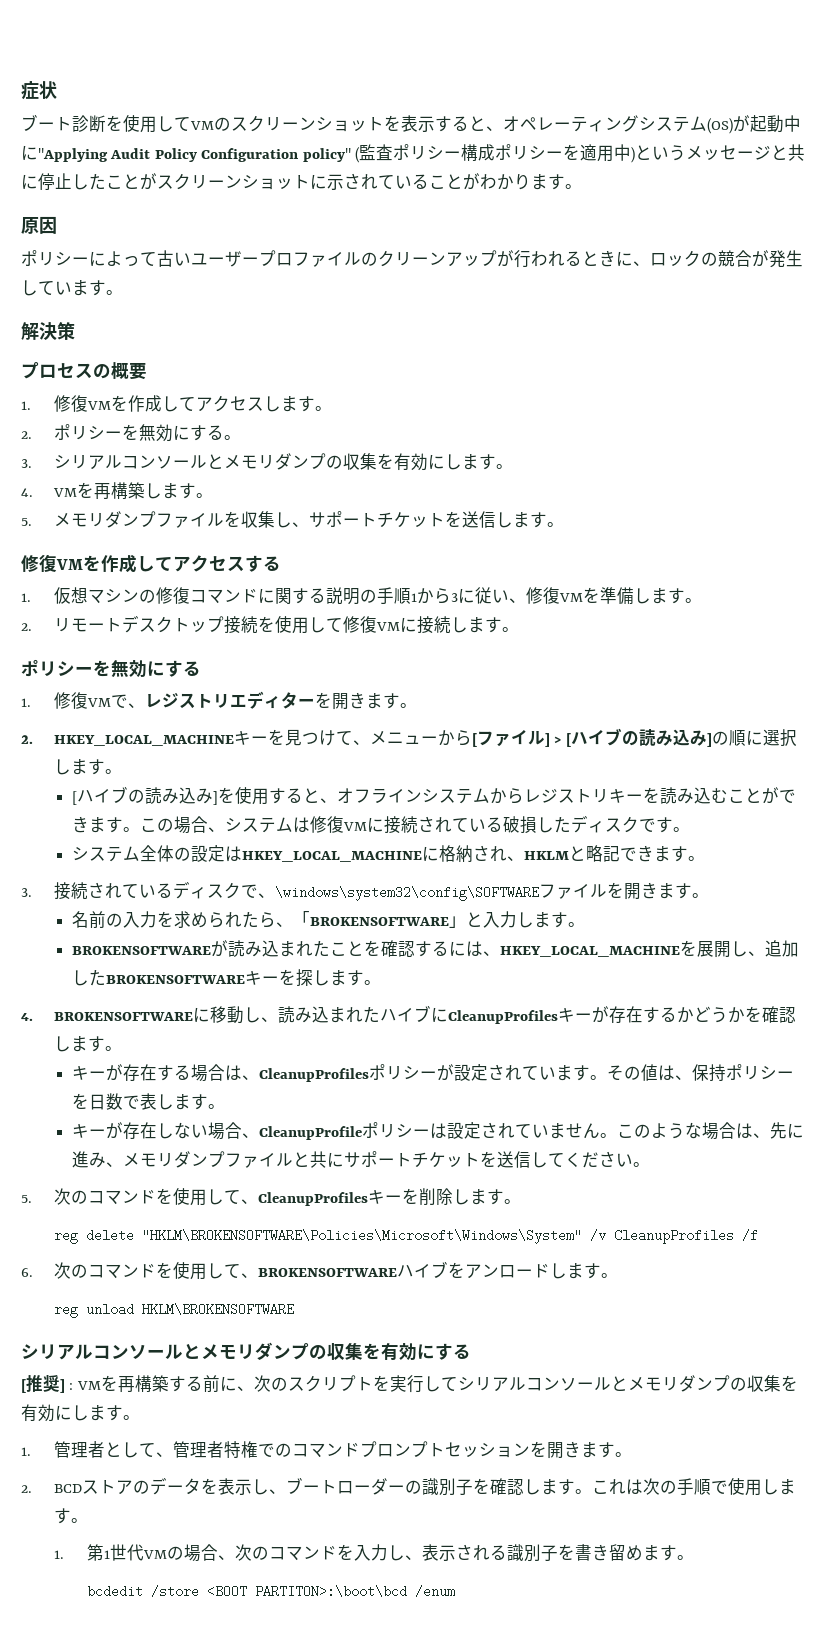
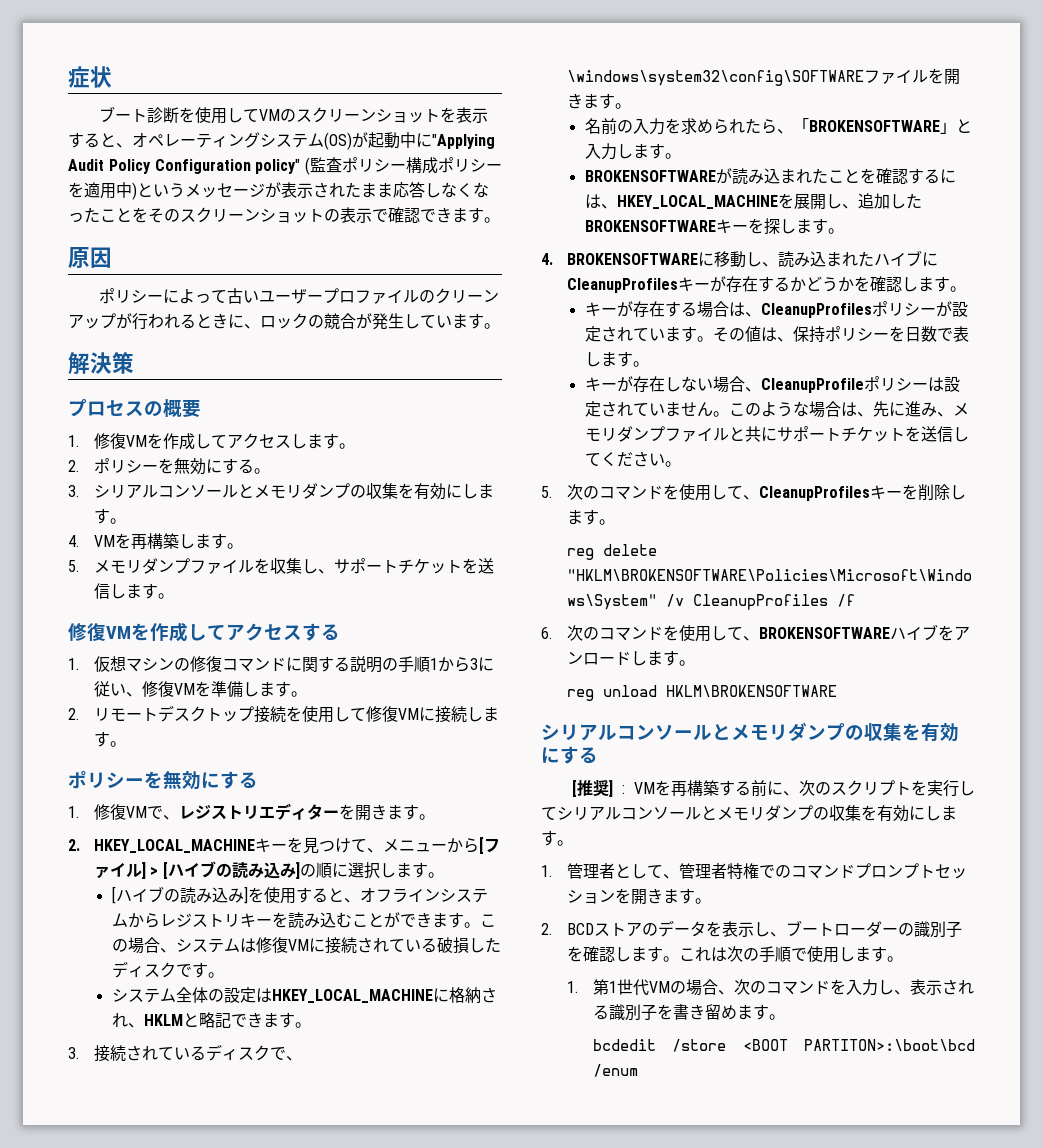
- ブート診断を使用してVMのスクリーンショットを表示すると、オペレーティングシステム(OS)が起動中に"Applying Audit Policy Configuration policy" (監査ポリシー構成ポリシーを適用中)というメッセージと共に停止したことがスクリーンショットに示されていることがわかります。
+ ブート診断を使用してVMのスクリーンショットを表示すると、オペレーティングシステム(OS)が起動中に"Applying Audit Policy Configuration policy" (監査ポリシー構成ポリシーを適用中)というメッセージが表示されたまま応答しなくなったことをそのスクリーンショットの表示で確認できます。

